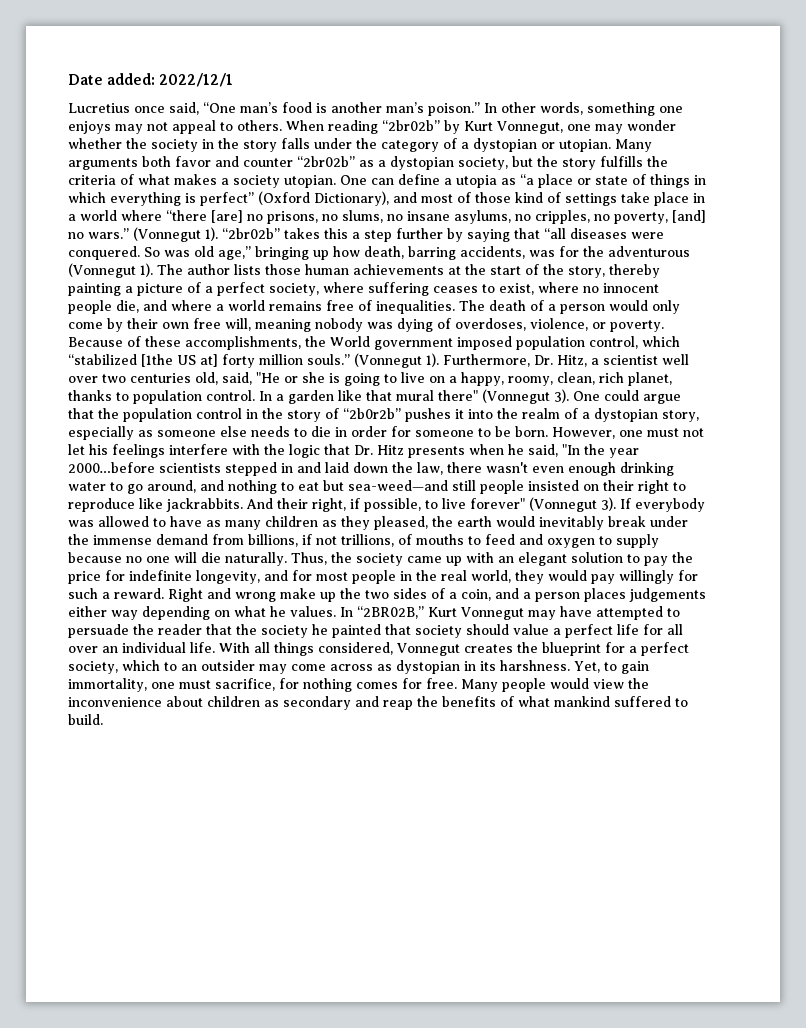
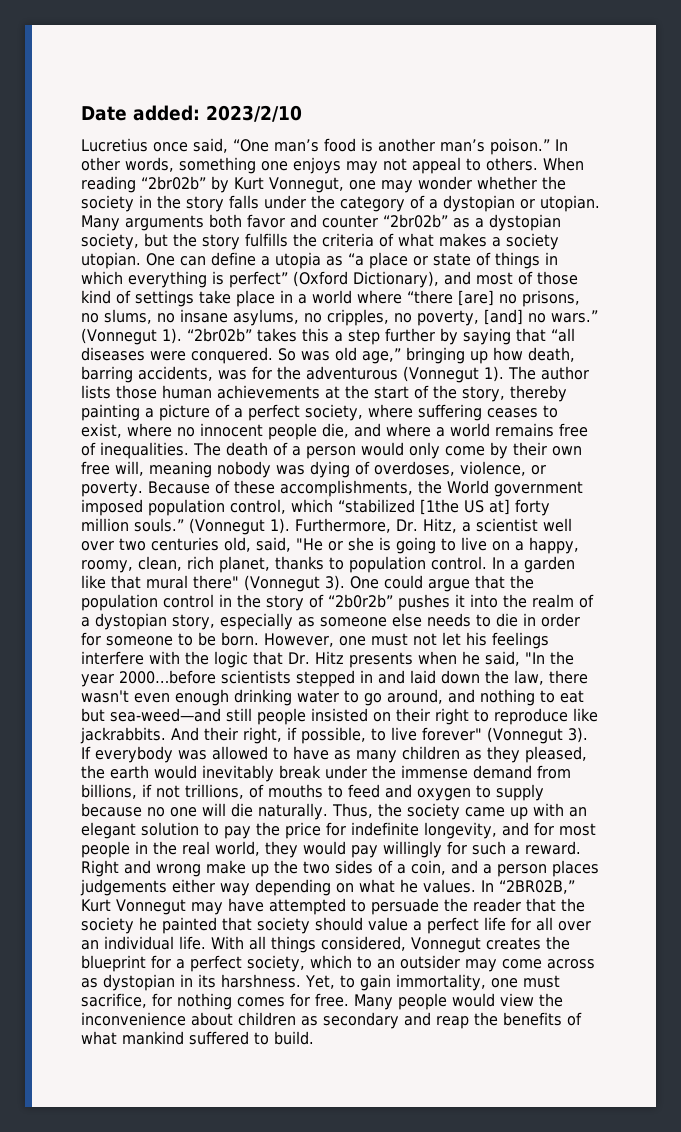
- Date added: 2022/12/1
+ Date added: 2023/2/10

